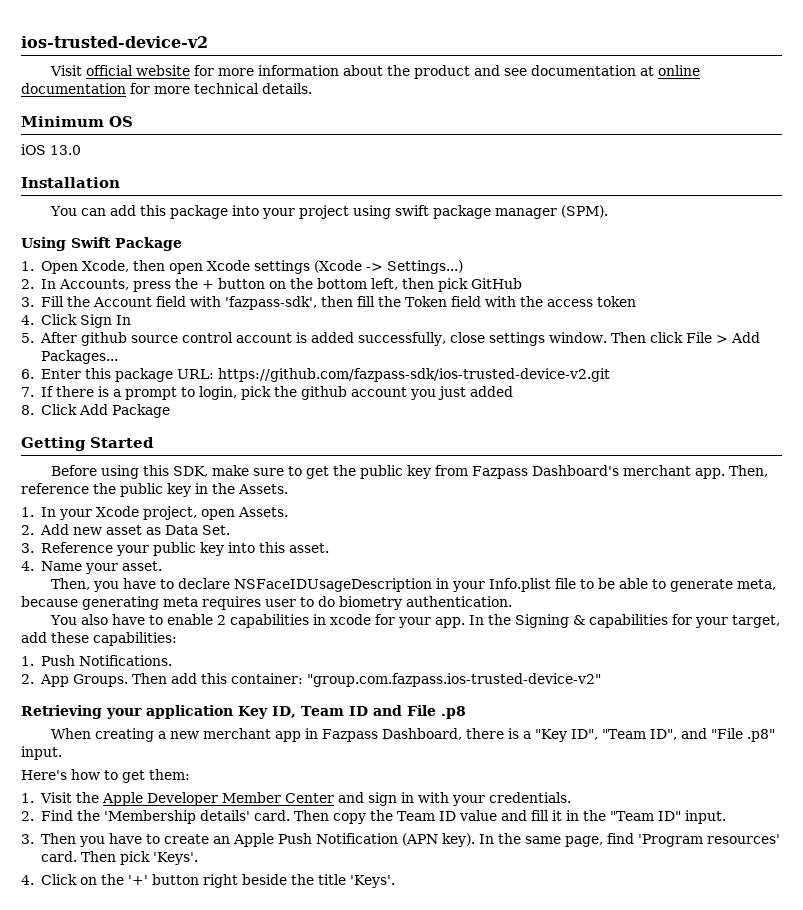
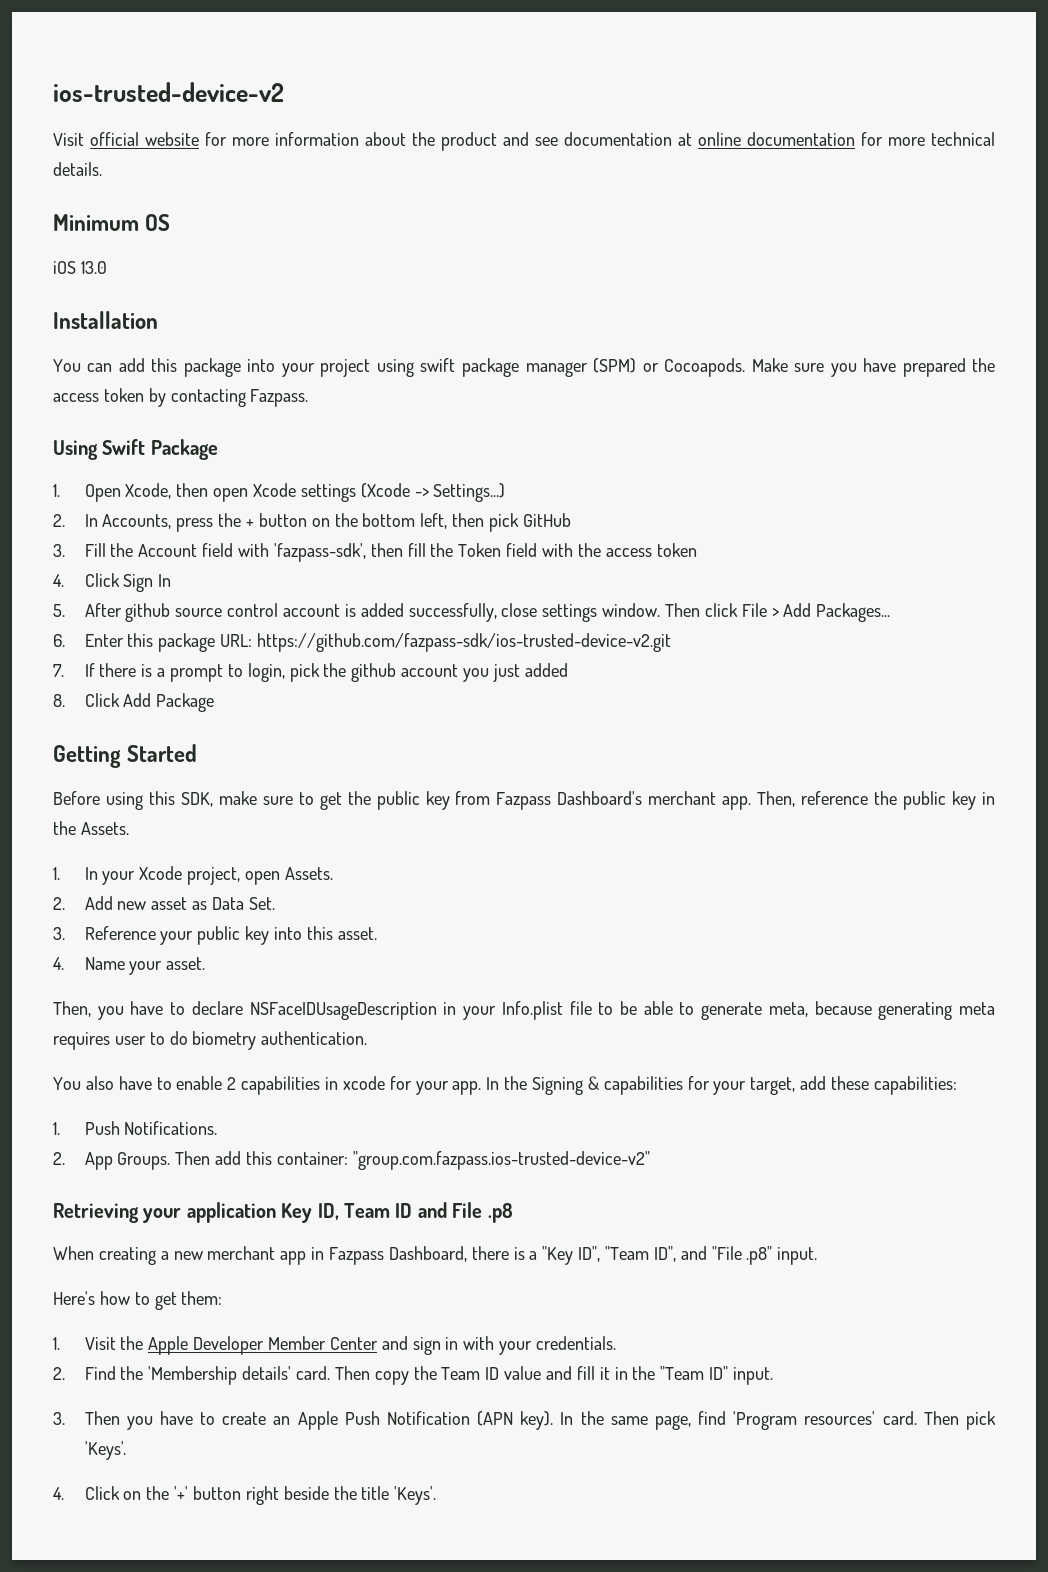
- You can add this package into your project using swift package manager (SPM).
+ You can add this package into your project using swift package manager (SPM) or Cocoapods. Make sure you have prepared the access token by contacting Fazpass.

